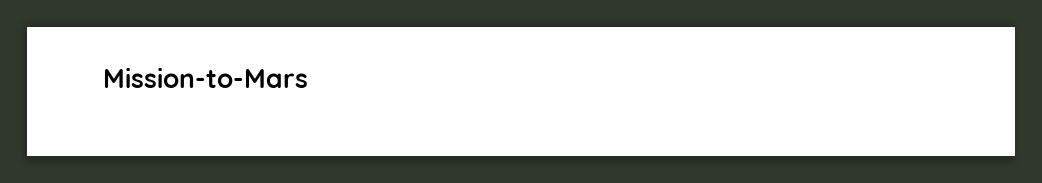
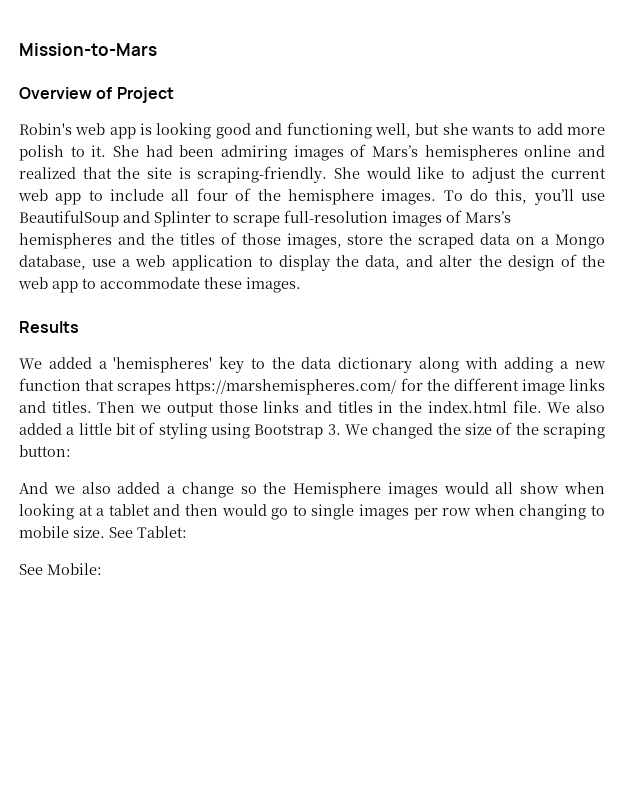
+ Overview of Project
+ Robin's web app is looking good and functioning well, but she wants to add more polish to it. She had been admiring images of Mars’s hemispheres online and realized that the site is scraping-friendly. She would like to adjust the current web app to include all four of the hemisphere images. To do this, you’ll use BeautifulSoup and Splinter to scrape full-resolution images of Mars’s hemispheres and the titles of those images, store the scraped data on a Mongo database, use a web application to display the data, and alter the design of the web app to accommodate these images.
+ Results
+ We added a 'hemispheres' key to the data dictionary along with adding a new function that scrapes https://marshemispheres.com/ for the different image links and titles. Then we output those links and titles in the index.html file. We also added a little bit of styling using Bootstrap 3. We changed the size of the scraping button:
+ And we also added a change so the Hemisphere images would all show when looking at a tablet and then would go to single images per row when changing to mobile size. See Tablet:
+ See Mobile:

